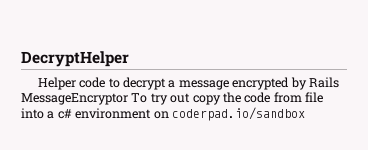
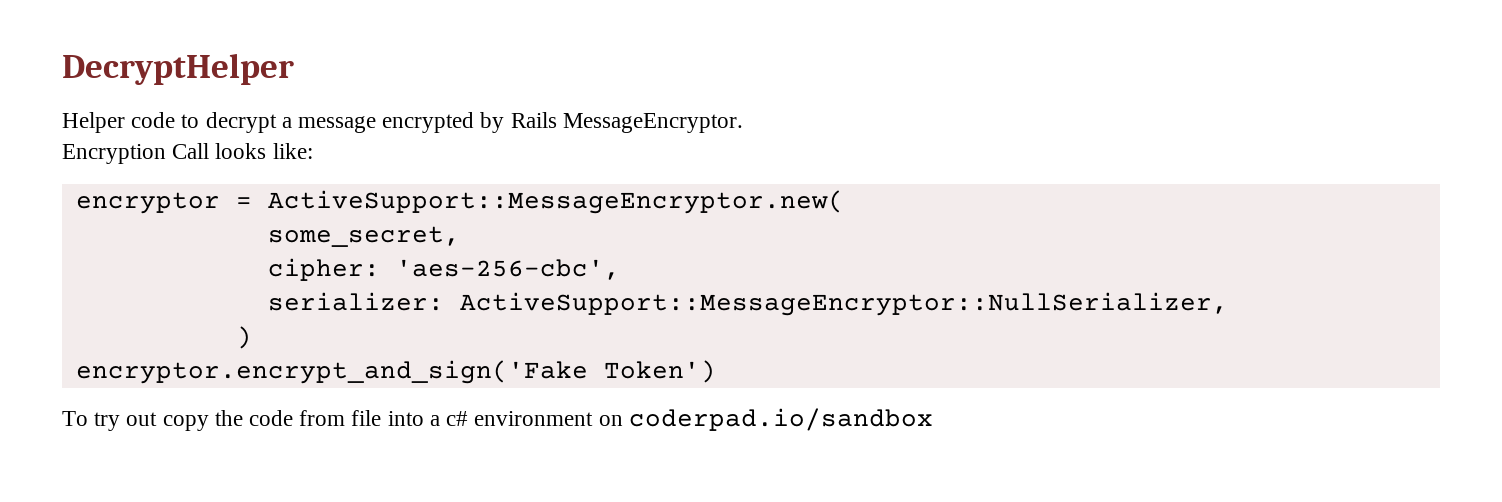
- Helper code to decrypt a message encrypted by Rails MessageEncryptor To try out copy the code from file into a c# environment on coderpad.io/sandbox
+ Helper code to decrypt a message encrypted by Rails MessageEncryptor.
+ Encryption Call looks like:
+ encryptor = ActiveSupport::MessageEncryptor.new(
+ some_secret,
+ cipher: 'aes-256-cbc',
+ serializer: ActiveSupport::MessageEncryptor::NullSerializer,
+ )
+ encryptor.encrypt_and_sign('Fake Token')
+ To try out copy the code from file into a c# environment on coderpad.io/sandbox

